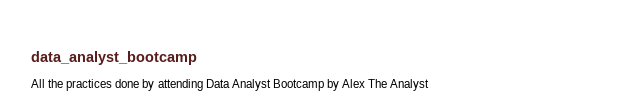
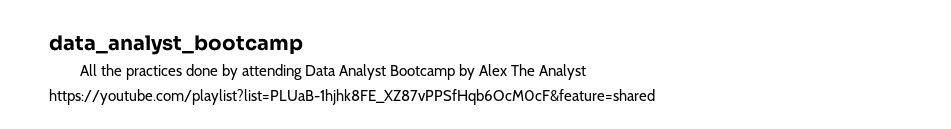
+ https://youtube.com/playlist?list=PLUaB-1hjhk8FE_XZ87vPPSfHqb6OcM0cF&feature=shared

